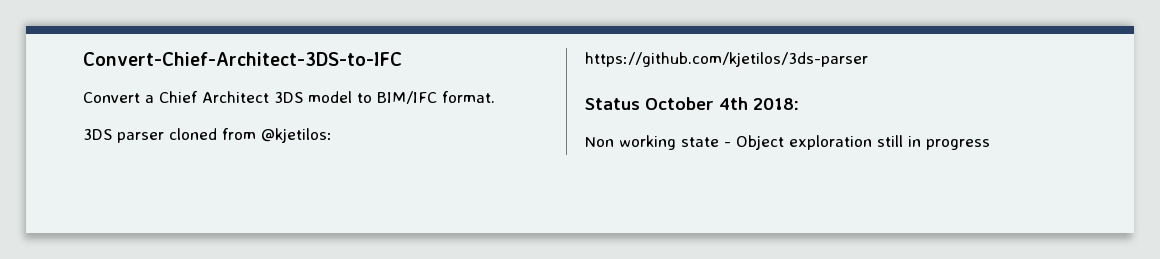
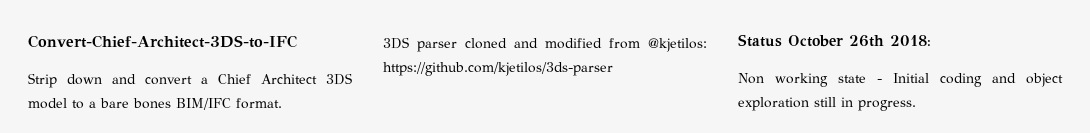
- Convert a Chief Architect 3DS model to BIM/IFC format.
+ Strip down and convert a Chief Architect 3DS model to a bare bones BIM/IFC format.
- 3DS parser cloned from @kjetilos: https://github.com/kjetilos/3ds-parser
+ 3DS parser cloned and modified from @kjetilos: https://github.com/kjetilos/3ds-parser
- Status October 4th 2018:
+ Status October 26th 2018:
- Non working state - Object exploration still in progress
+ Non working state - Initial coding and object exploration still in progress.

